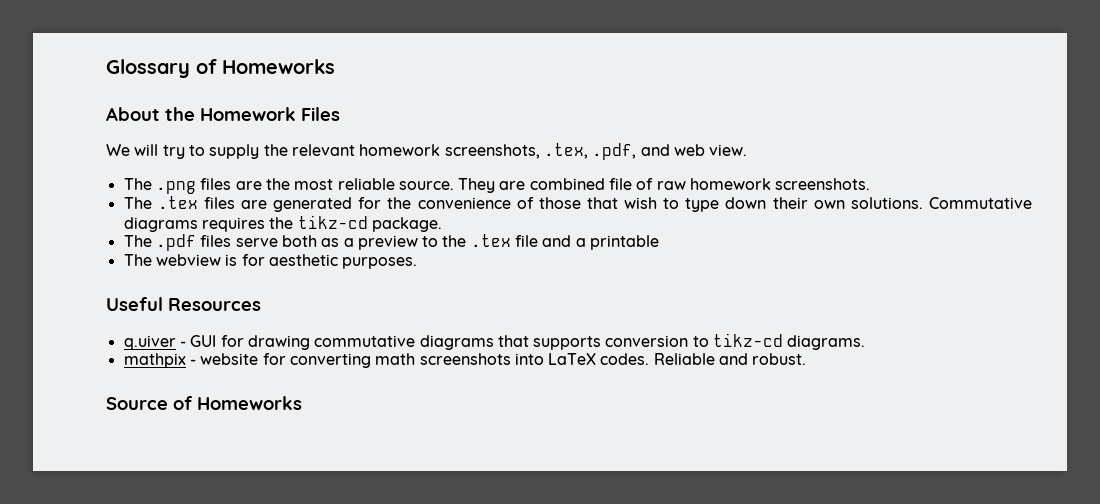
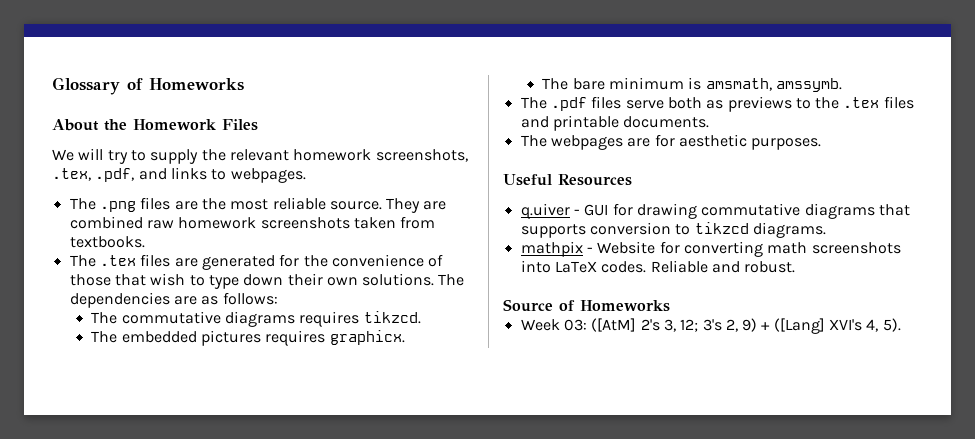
- We will try to supply the relevant homework screenshots, .tex, .pdf, and web view.
+ We will try to supply the relevant homework screenshots, .tex, .pdf, and links to webpages.
- They are combined file of raw homework screenshots.
+ They are combined raw homework screenshots taken from textbooks.
- Commutative diagrams requires the tikz-cd package.
+ The dependencies are as follows:
+ The commutative diagrams requires tikzcd.
+ The embedded pictures requires graphicx.
+ The bare minimum is amsmath, amssymb.
- The .pdf files serve both as a preview to the .tex file and a printable
- The webview is for aesthetic purposes.
+ The .pdf files serve both as previews to the .tex files and printable documents.
+ The webpages are for aesthetic purposes.
- q.uiver - GUI for drawing commutative diagrams that supports conversion to tikz-cd diagrams.
+ q.uiver - GUI for drawing commutative diagrams that supports conversion to tikzcd diagrams.
- mathpix - website for converting math screenshots into LaTeX codes.
+ mathpix - Website for converting math screenshots into LaTeX codes.
+ Week 03: ([AtM] 2's 3, 12; 3's 2, 9) + ([Lang] XVI's 4, 5).

